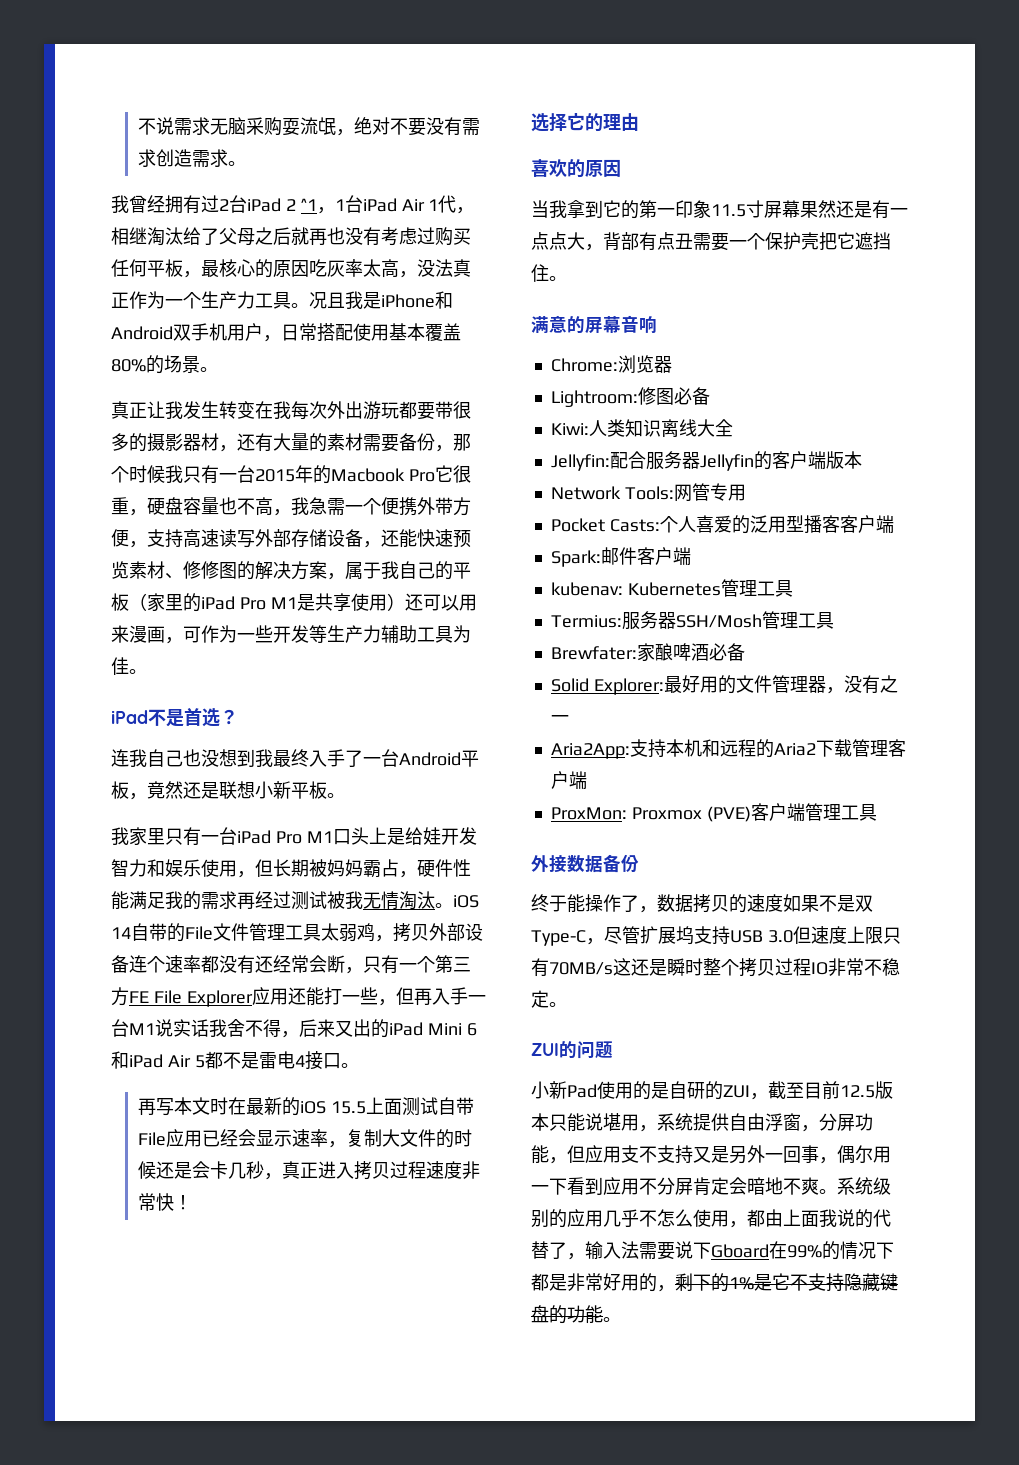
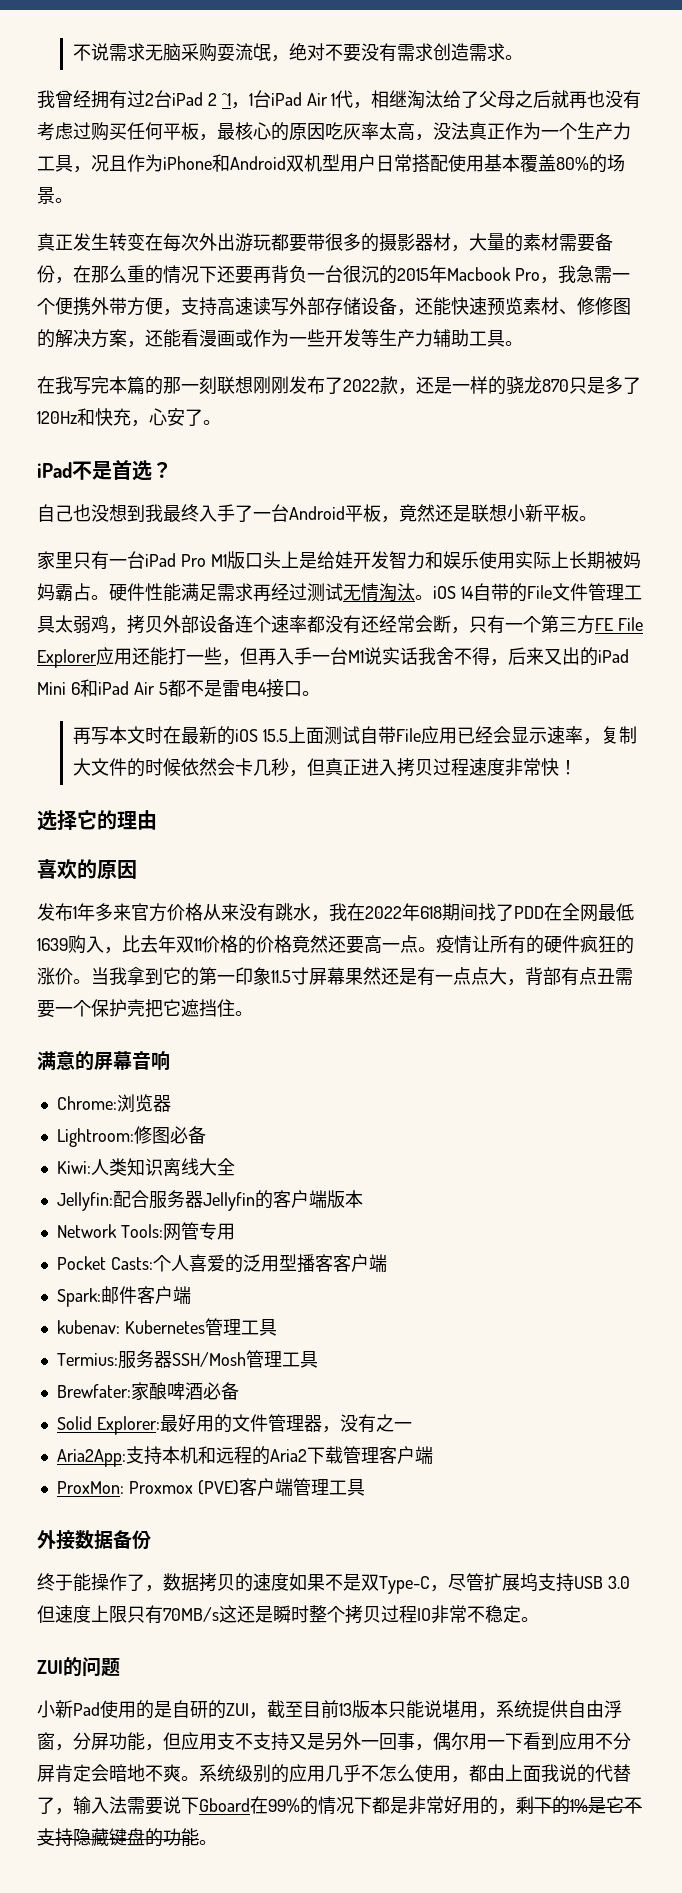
- 我曾经拥有过2台iPad 2 ^1，1台iPad Air 1代，相继淘汰给了父母之后就再也没有考虑过购买任何平板，最核心的原因吃灰率太高，没法真正作为一个生产力工具。况且我是iPhone和Android双手机用户，日常搭配使用基本覆盖80%的场景。
+ 我曾经拥有过2台iPad 2 ^1，1台iPad Air 1代，相继淘汰给了父母之后就再也没有考虑过购买任何平板，最核心的原因吃灰率太高，没法真正作为一个生产力工具，况且作为iPhone和Android双机型用户日常搭配使用基本覆盖80%的场景。
- 真正让我发生转变在我每次外出游玩都要带很多的摄影器材，还有大量的素材需要备份，那个时候我只有一台2015年的Macbook Pro它很重，硬盘容量也不高，我急需一个便携外带方便，支持高速读写外部存储设备，还能快速预览素材、修修图的解决方案，属于我自己的平板（家里的iPad Pro M1是共享使用）还可以用来漫画，可作为一些开发等生产力辅助工具为佳。
+ 真正发生转变在每次外出游玩都要带很多的摄影器材，大量的素材需要备份，在那么重的情况下还要再背负一台很沉的2015年Macbook Pro，我急需一个便携外带方便，支持高速读写外部存储设备，还能快速预览素材、修修图的解决方案，还能看漫画或作为一些开发等生产力辅助工具。
+ 在我写完本篇的那一刻联想刚刚发布了2022款，还是一样的骁龙870只是多了120Hz和快充，心安了。
- 连我自己也没想到我最终入手了一台Android平板，竟然还是联想小新平板。
+ 自己也没想到我最终入手了一台Android平板，竟然还是联想小新平板。
- 我家里只有一台iPad Pro M1口头上是给娃开发智力和娱乐使用，但长期被妈妈霸占，硬件性能满足我的需求再经过测试被我无情淘汰。iOS 14自带的File文件管理工具太弱鸡，拷贝外部设备连个速率都没有还经常会断，只有一个第三方FE File Explorer应用还能打一些，但再入手一台M1说实话我舍不得，后来又出的iPad Mini 6和iPad Air 5都不是雷电4接口。
+ 家里只有一台iPad Pro M1版口头上是给娃开发智力和娱乐使用实际上长期被妈妈霸占。硬件性能满足需求再经过测试无情淘汰。iOS 14自带的File文件管理工具太弱鸡，拷贝外部设备连个速率都没有还经常会断，只有一个第三方FE File Explorer应用还能打一些，但再入手一台M1说实话我舍不得，后来又出的iPad Mini 6和iPad Air 5都不是雷电4接口。
- 再写本文时在最新的iOS 15.5上面测试自带File应用已经会显示速率，复制大文件的时候还是会卡几秒，真正进入拷贝过程速度非常快！
+ 再写本文时在最新的iOS 15.5上面测试自带File应用已经会显示速率，复制大文件的时候依然会卡几秒，但真正进入拷贝过程速度非常快！
+ 发布1年多来官方价格从来没有跳水，我在2022年618期间找了PDD在全网最低1639购入，比去年双11价格的价格竟然还要高一点。疫情让所有的硬件疯狂的涨价。
- 小新Pad使用的是自研的ZUI，截至目前12.5版本只能说堪用，系统提供自由浮窗，分屏功能，但应用支不支持又是另外一回事，偶尔用一下看到应用不分屏肯定会暗地不爽。
+ 小新Pad使用的是自研的ZUI，截至目前13版本只能说堪用，系统提供自由浮窗，分屏功能，但应用支不支持又是另外一回事，偶尔用一下看到应用不分屏肯定会暗地不爽。

